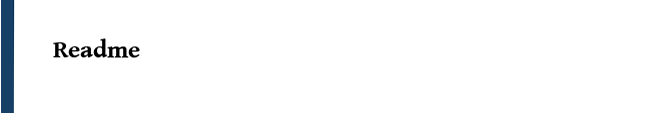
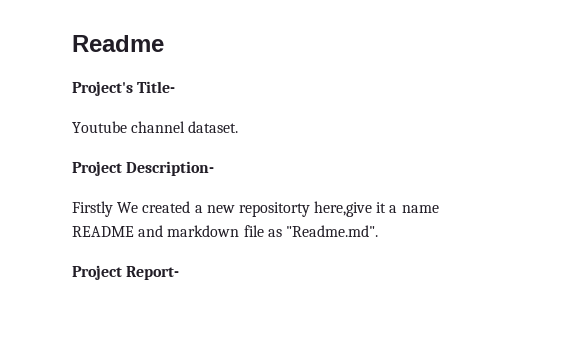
+ Project's Title-
+ Youtube channel dataset.
+ Project Description-
+ Firstly We created a new repositorty here,give it a name README and markdown file as "Readme.md".
+ Project Report-

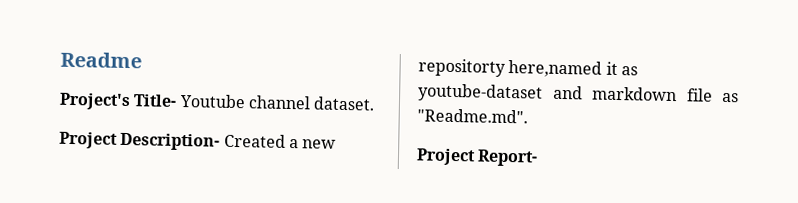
- Project's Title-
- Youtube channel dataset.
+ Project's Title- Youtube channel dataset.
- Project Description-
- Firstly We created a new repositorty here,give it a name README and markdown file as "Readme.md".
+ Project Description- Created a new repositorty here,named it as youtube-dataset and markdown file as "Readme.md".

